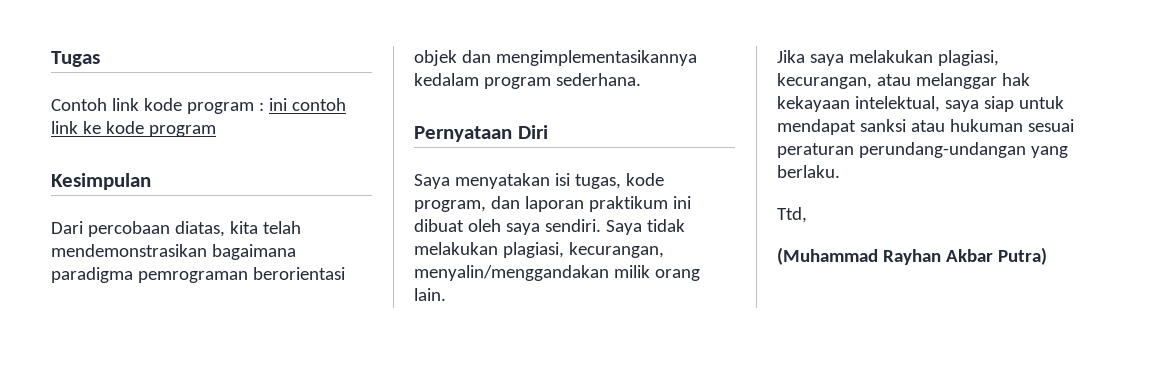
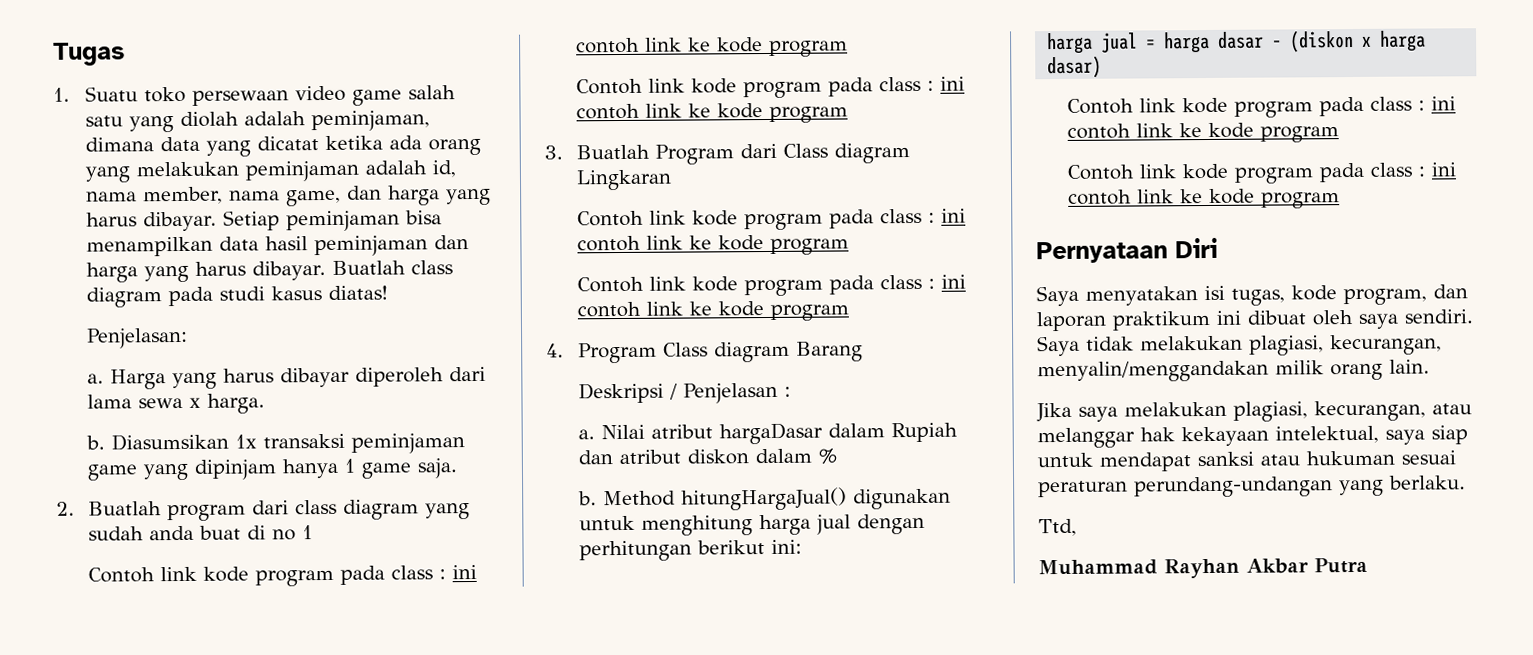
- Contoh link kode program : ini contoh link ke kode program
- Kesimpulan
- Dari percobaan diatas, kita telah mendemonstrasikan bagaimana paradigma pemrograman berorientasi objek dan mengimplementasikannya kedalam program sederhana.
+ 1. Suatu toko persewaan video game salah satu yang diolah adalah peminjaman, dimana data yang dicatat ketika ada orang yang melakukan peminjaman adalah id, nama member, nama game, dan harga yang harus dibayar. Setiap peminjaman bisa menampilkan data hasil peminjaman dan harga yang harus dibayar. Buatlah class diagram pada studi kasus diatas!
+ Penjelasan:
+ a. Harga yang harus dibayar diperoleh dari lama sewa x harga.
+ b. Diasumsikan 1x transaksi peminjaman game yang dipinjam hanya 1 game saja.
+ 2. Buatlah program dari class diagram yang sudah anda buat di no 1
+ Contoh link kode program pada class : ini contoh link ke kode program
+ Contoh link kode program pada class : ini contoh link ke kode program
+ 3. Buatlah Program dari Class diagram Lingkaran
+ Contoh link kode program pada class : ini contoh link ke kode program
+ Contoh link kode program pada class : ini contoh link ke kode program
+ 4. Program Class diagram Barang
+ Deskripsi / Penjelasan :
+ a. Nilai atribut hargaDasar dalam Rupiah dan atribut diskon dalam %
+ b. Method hitungHargaJual() digunakan untuk menghitung harga jual dengan perhitungan berikut ini:
+ harga jual = harga dasar – (diskon x harga dasar)
+ Contoh link kode program pada class : ini contoh link ke kode program
+ Contoh link kode program pada class : ini contoh link ke kode program
- (Muhammad Rayhan Akbar Putra)
+ Muhammad Rayhan Akbar Putra

